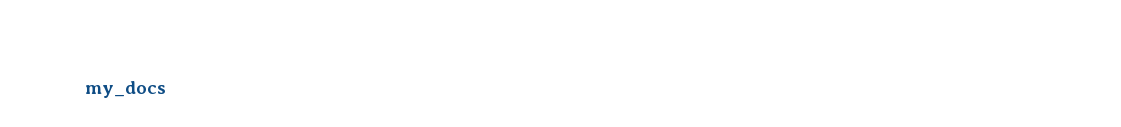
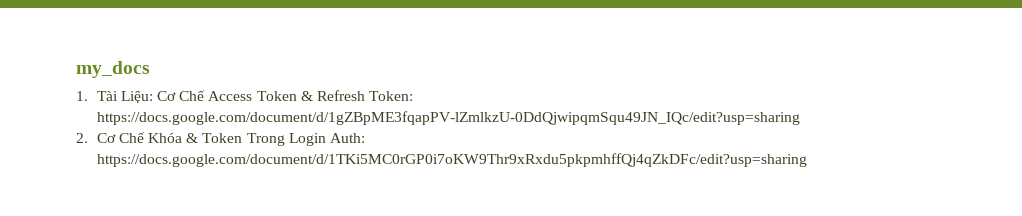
+ 1. Tài Liệu: Cơ Chế Access Token & Refresh Token: https://docs.google.com/document/d/1gZBpME3fqapPV-lZmlkzU-0DdQjwipqmSqu49JN_IQc/edit?usp=sharing
+ 2. Cơ Chế Khóa & Token Trong Login Auth: https://docs.google.com/document/d/1TKi5MC0rGP0i7oKW9Thr9xRxdu5pkpmhffQj4qZkDFc/edit?usp=sharing

